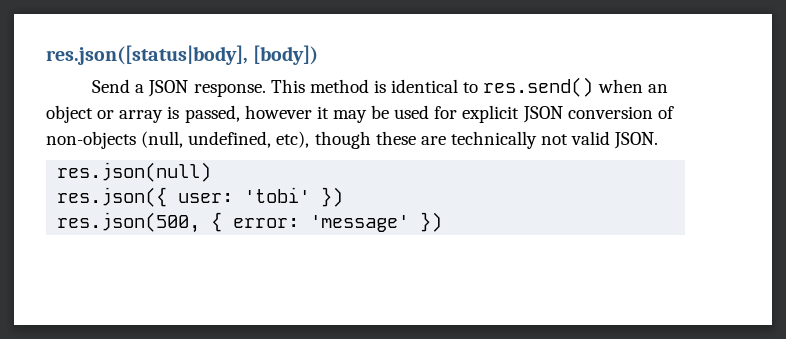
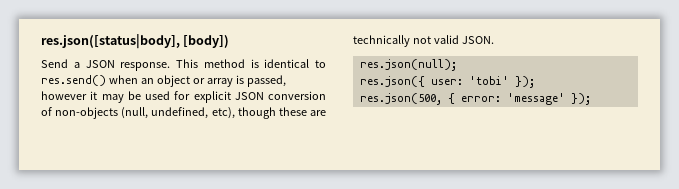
- res.json(null)
+ res.json(null);
- res.json({ user: 'tobi' })
+ res.json({ user: 'tobi' });
- res.json(500, { error: 'message' })
+ res.json(500, { error: 'message' });

